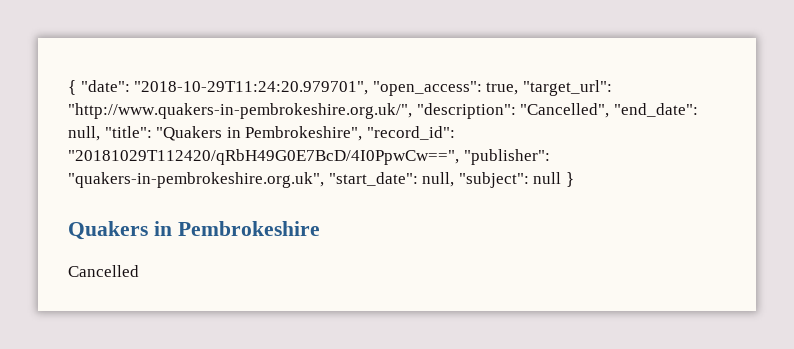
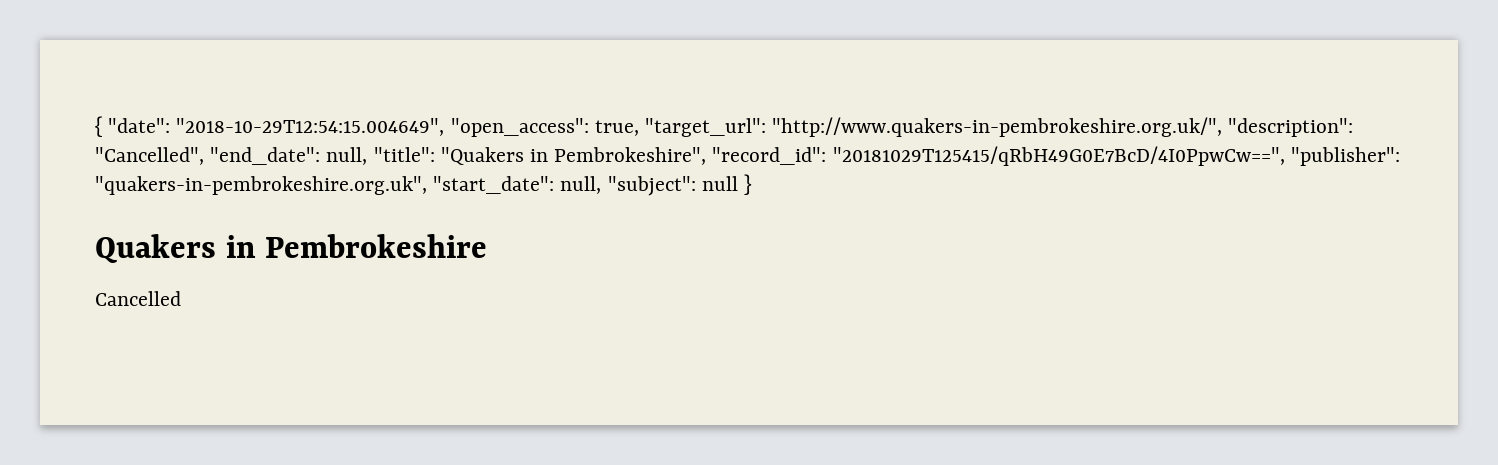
- { "date": "2018-10-29T11:24:20.979701", "open_access": true, "target_url": "http://www.quakers-in-pembrokeshire.org.uk/", "description": "Cancelled", "end_date": null, "title": "Quakers in Pembrokeshire", "record_id": "20181029T112420/qRbH49G0E7BcD/4I0PpwCw==", "publisher": "quakers-in-pembrokeshire.org.uk", "start_date": null, "subject": null }
+ { "date": "2018-10-29T12:54:15.004649", "open_access": true, "target_url": "http://www.quakers-in-pembrokeshire.org.uk/", "description": "Cancelled", "end_date": null, "title": "Quakers in Pembrokeshire", "record_id": "20181029T125415/qRbH49G0E7BcD/4I0PpwCw==", "publisher": "quakers-in-pembrokeshire.org.uk", "start_date": null, "subject": null }

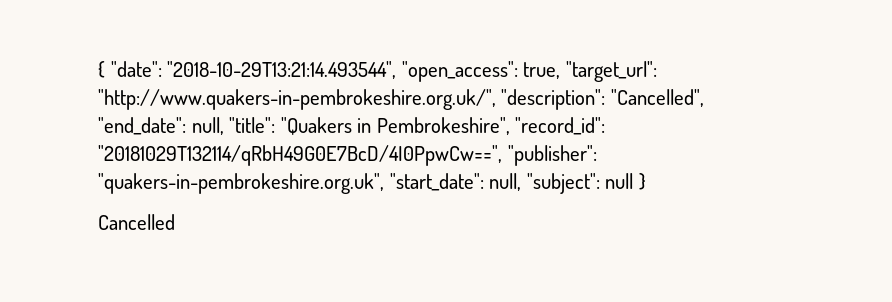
- { "date": "2018-10-29T12:54:15.004649", "open_access": true, "target_url": "http://www.quakers-in-pembrokeshire.org.uk/", "description": "Cancelled", "end_date": null, "title": "Quakers in Pembrokeshire", "record_id": "20181029T125415/qRbH49G0E7BcD/4I0PpwCw==", "publisher": "quakers-in-pembrokeshire.org.uk", "start_date": null, "subject": null }
+ { "date": "2018-10-29T13:21:14.493544", "open_access": true, "target_url": "http://www.quakers-in-pembrokeshire.org.uk/", "description": "Cancelled", "end_date": null, "title": "Quakers in Pembrokeshire", "record_id": "20181029T132114/qRbH49G0E7BcD/4I0PpwCw==", "publisher": "quakers-in-pembrokeshire.org.uk", "start_date": null, "subject": null }
- Quakers in Pembrokeshire

